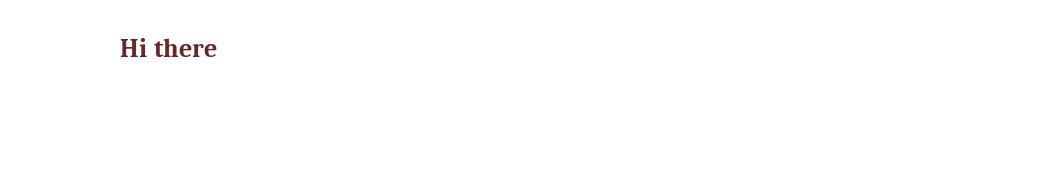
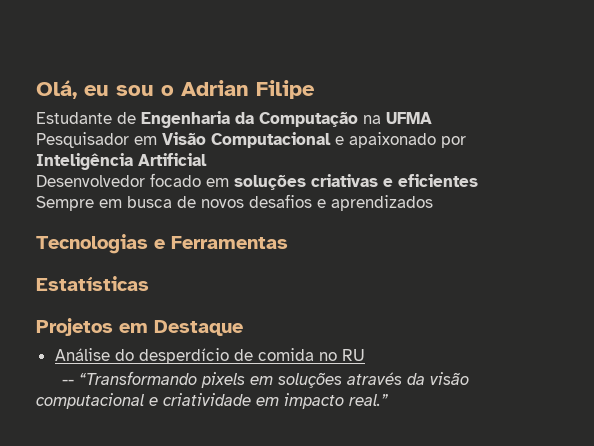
- Hi there
+ Olá, eu sou o Adrian Filipe
+ Estudante de Engenharia da Computação na UFMA
+ Pesquisador em Visão Computacional e apaixonado por Inteligência Artificial
+ Desenvolvedor focado em soluções criativas e eficientes
+ Sempre em busca de novos desafios e aprendizados
+ Tecnologias e Ferramentas
+ Estatísticas
+ Projetos em Destaque
+ Análise do desperdício de comida no RU
+ -- “Transformando pixels em soluções através da visão computacional e criatividade em impacto real.”

